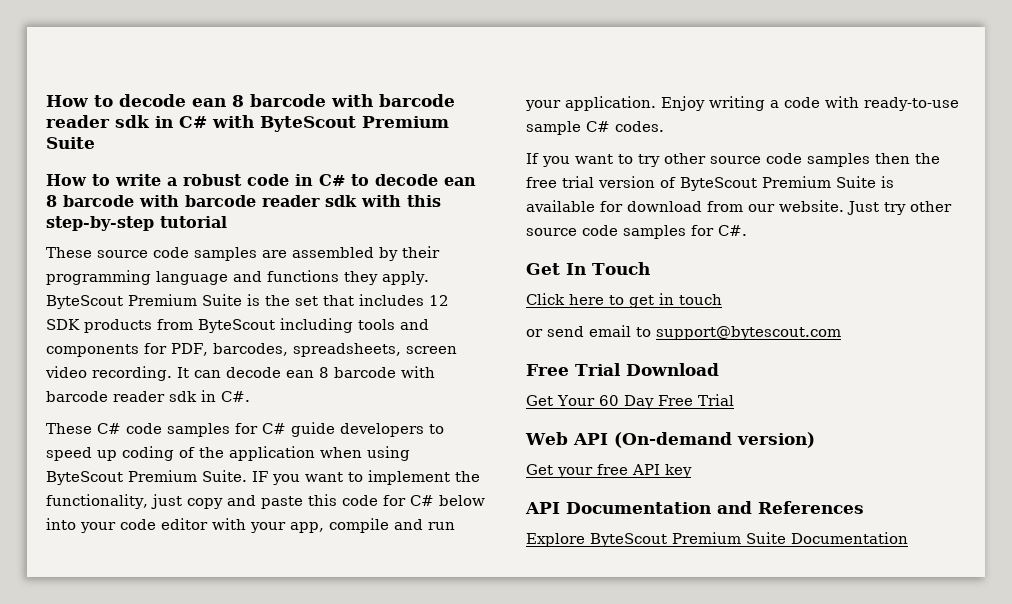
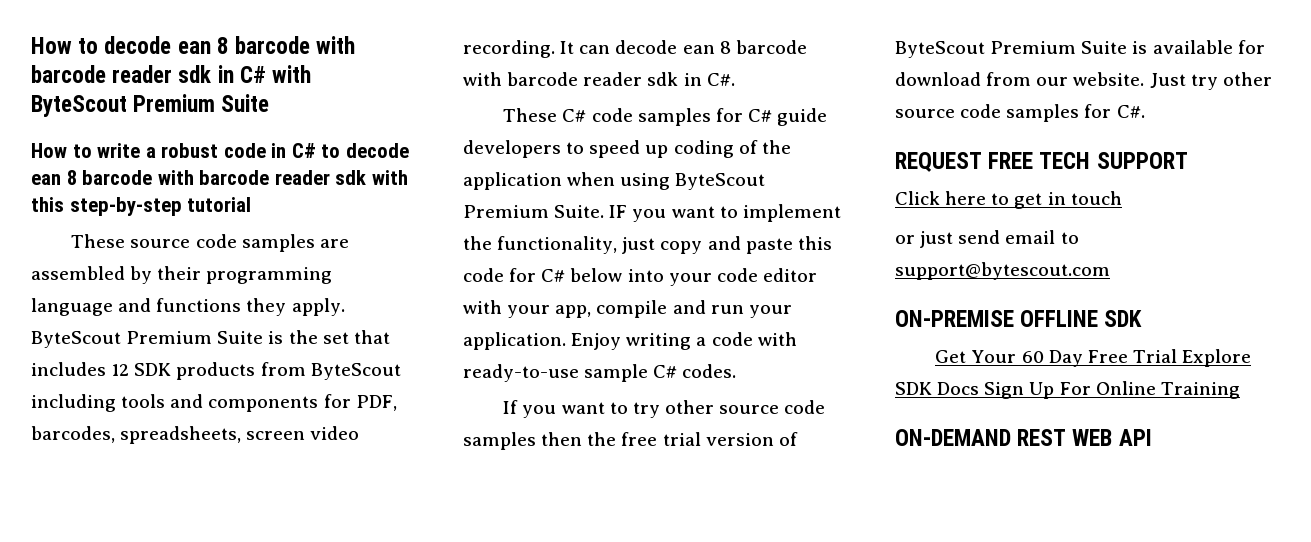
- Get In Touch
+ REQUEST FREE TECH SUPPORT
- or send email to support@bytescout.com
+ or just send email to support@bytescout.com
- Free Trial Download
+ ON-PREMISE OFFLINE SDK
- Get Your 60 Day Free Trial
- Web API (On-demand version)
- Get your free API key
- API Documentation and References
- Explore ByteScout Premium Suite Documentation
+ Get Your 60 Day Free Trial Explore SDK Docs Sign Up For Online Training
+ ON-DEMAND REST WEB API

